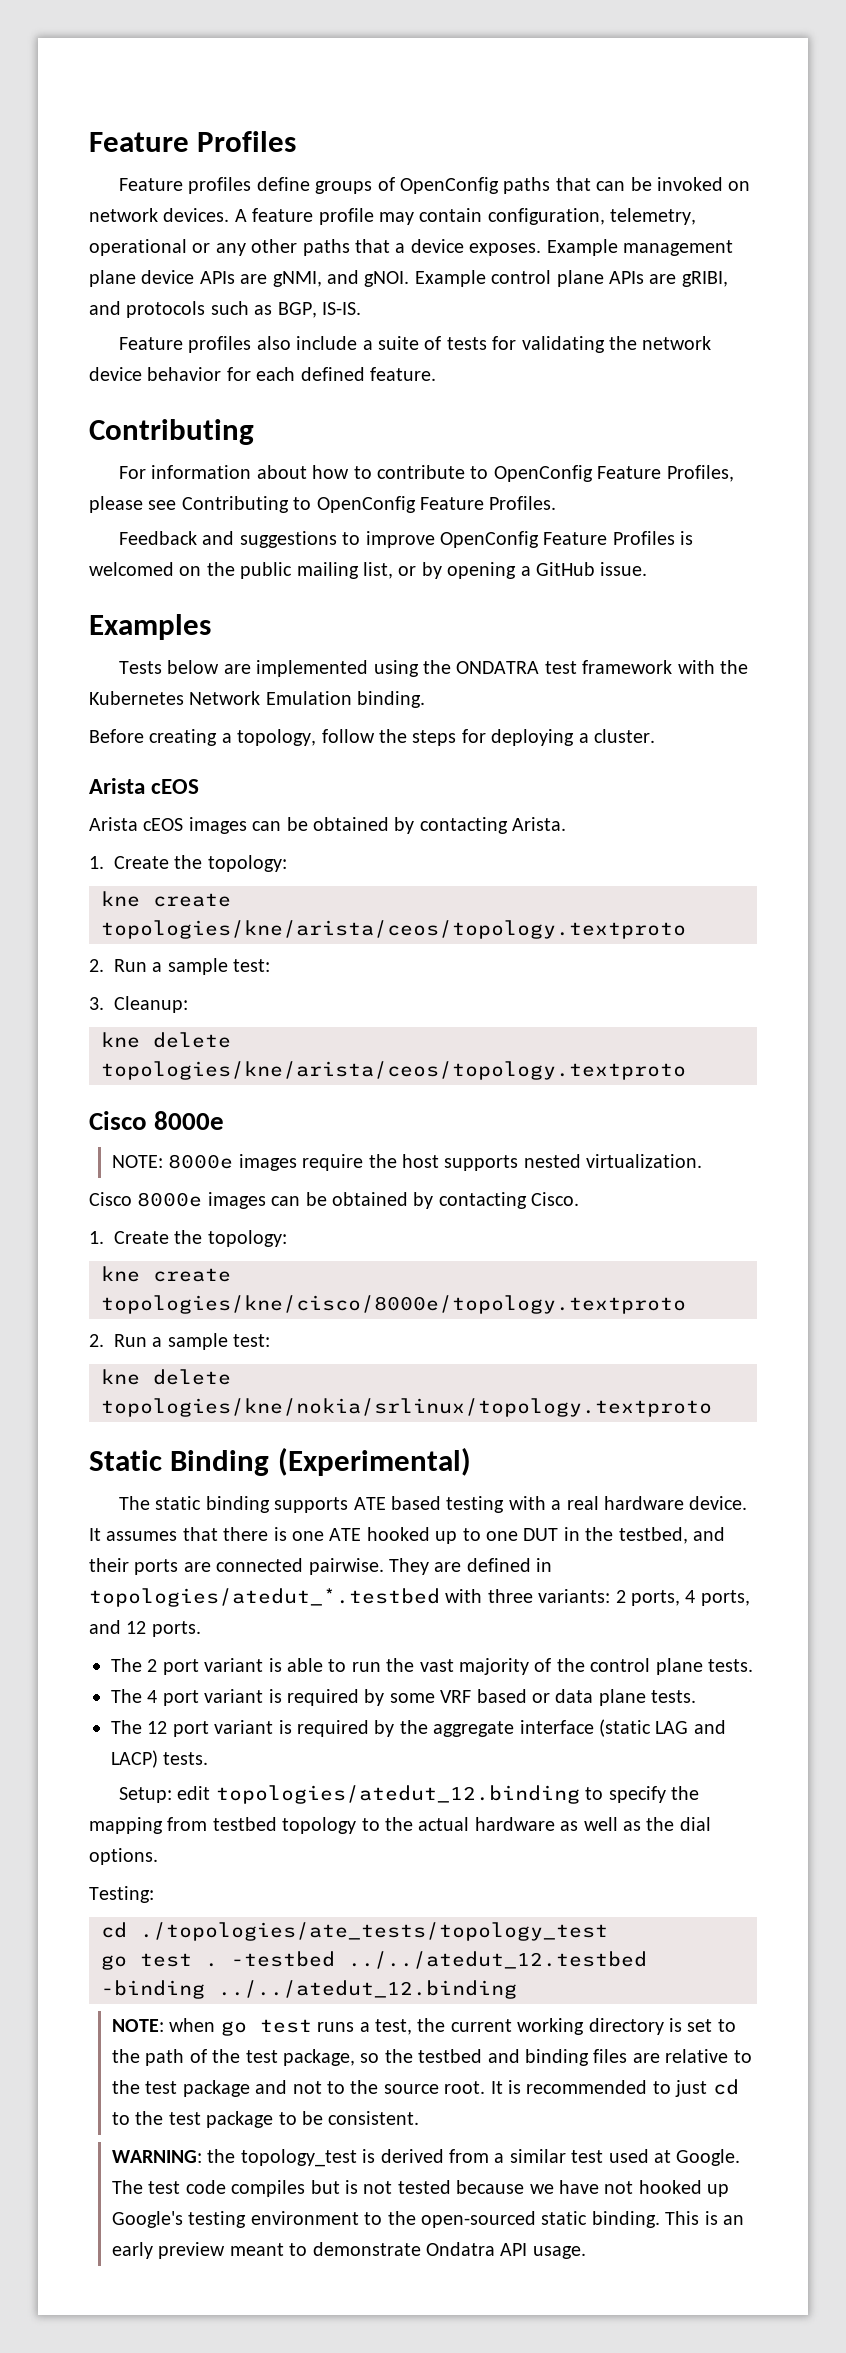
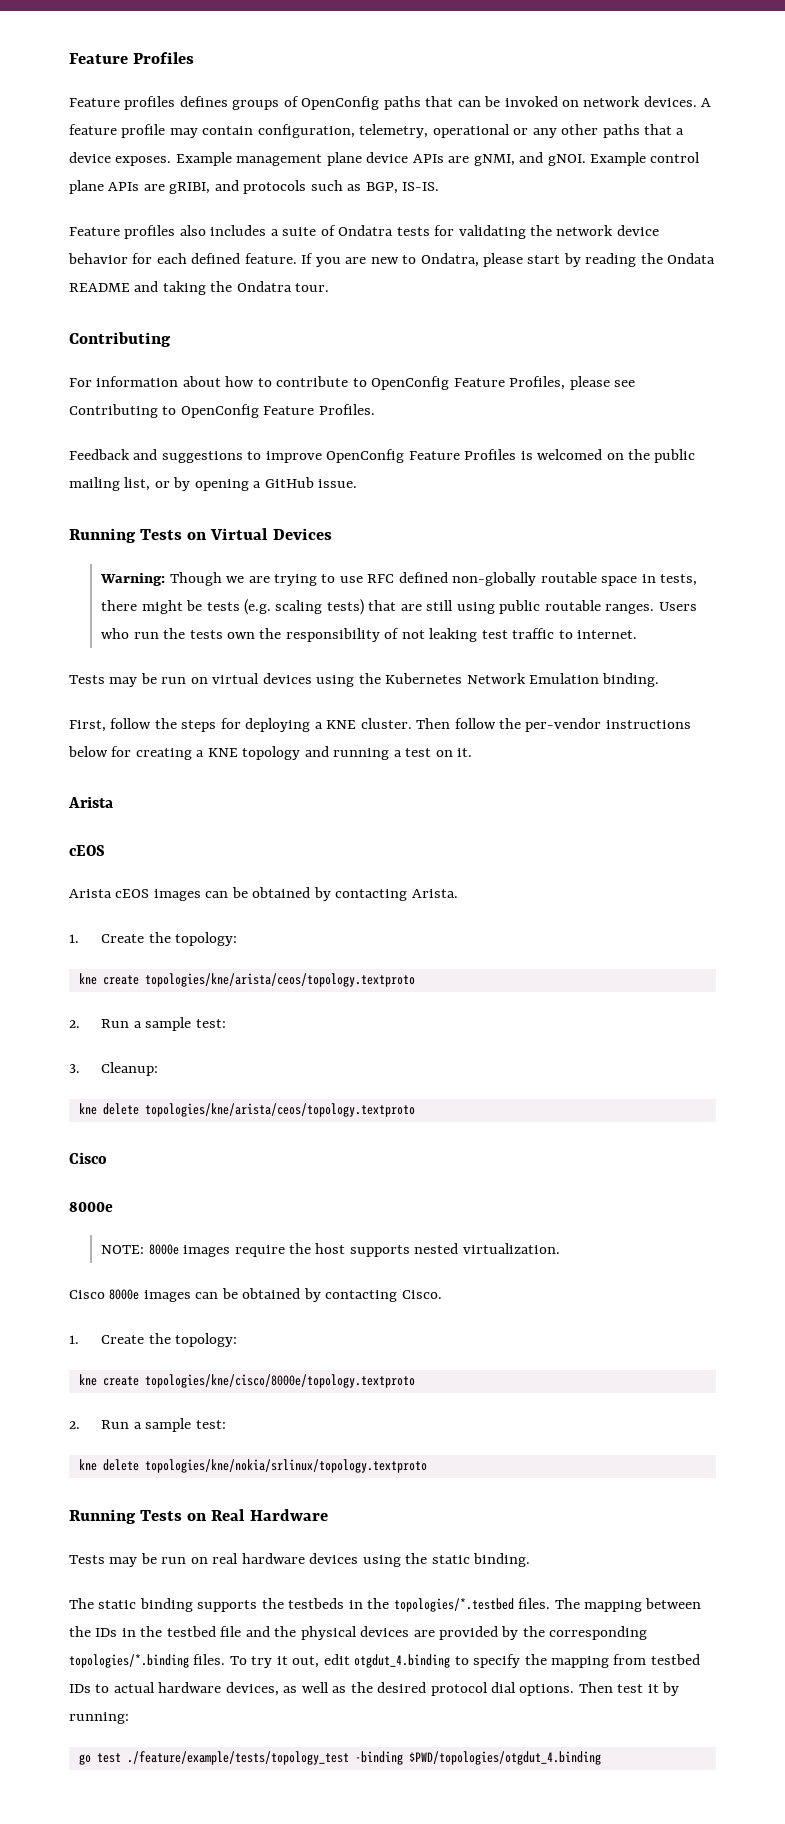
- Feature profiles define groups of OpenConfig paths that can be invoked on network devices.
+ Feature profiles defines groups of OpenConfig paths that can be invoked on network devices.
- Feature profiles also include a suite of tests for validating the network device behavior for each defined feature.
+ Feature profiles also includes a suite of Ondatra tests for validating the network device behavior for each defined feature. If you are new to Ondatra, please start by reading the Ondata README and taking the Ondatra tour.
- Examples
- Tests below are implemented using the ONDATRA test framework with the Kubernetes Network Emulation binding.
+ Running Tests on Virtual Devices
+ Warning: Though we are trying to use RFC defined non-globally routable space in tests, there might be tests (e.g. scaling tests) that are still using public routable ranges. Users who run the tests own the responsibility of not leaking test traffic to internet.
+ Tests may be run on virtual devices using the Kubernetes Network Emulation binding.
- Before creating a topology, follow the steps for deploying a cluster.
- Arista cEOS
+ First, follow the steps for deploying a KNE cluster. Then follow the per-vendor instructions below for creating a KNE topology and running a test on it.
+ Arista
+ cEOS
  kne delete topologies/kne/arista/ceos/topology.textproto
- Cisco 8000e
+ Cisco
+ 8000e
- Static Binding (Experimental)
- The static binding supports ATE based testing with a real hardware device. It assumes that there is one ATE hooked up to one DUT in the testbed, and their ports are connected pairwise. They are defined in topologies/atedut_*.testbed with three variants: 2 ports, 4 ports, and 12 ports.
- The 2 port variant is able to run the vast majority of the control plane tests.
- The 4 port variant is required by some VRF based or data plane tests.
- The 12 port variant is required by the aggregate interface (static LAG and LACP) tests.
- Setup: edit topologies/atedut_12.binding to specify the mapping from testbed topology to the actual hardware as well as the dial options.
- Testing:
- cd ./topologies/ate_tests/topology_test
- go test . -testbed ../../atedut_12.testbed -binding ../../atedut_12.binding
- NOTE: when go test runs a test, the current working directory is set to the path of the test package, so the testbed and binding files are relative to the test package and not to the source root. It is recommended to just cd to the test package to be consistent.
- WARNING: the topology_test is derived from a similar test used at Google. The test code compiles but is not tested because we have not hooked up Google's testing environment to the open-sourced static binding. This is an early preview meant to demonstrate Ondatra API usage.
+ Running Tests on Real Hardware
+ Tests may be run on real hardware devices using the static binding.
+ The static binding supports the testbeds in the topologies/*.testbed files. The mapping between the IDs in the testbed file and the physical devices are provided by the corresponding topologies/*.binding files. To try it out, edit otgdut_4.binding to specify the mapping from testbed IDs to actual hardware devices, as well as the desired protocol dial options. Then test it by running:
+ go test ./feature/example/tests/topology_test -binding $PWD/topologies/otgdut_4.binding

